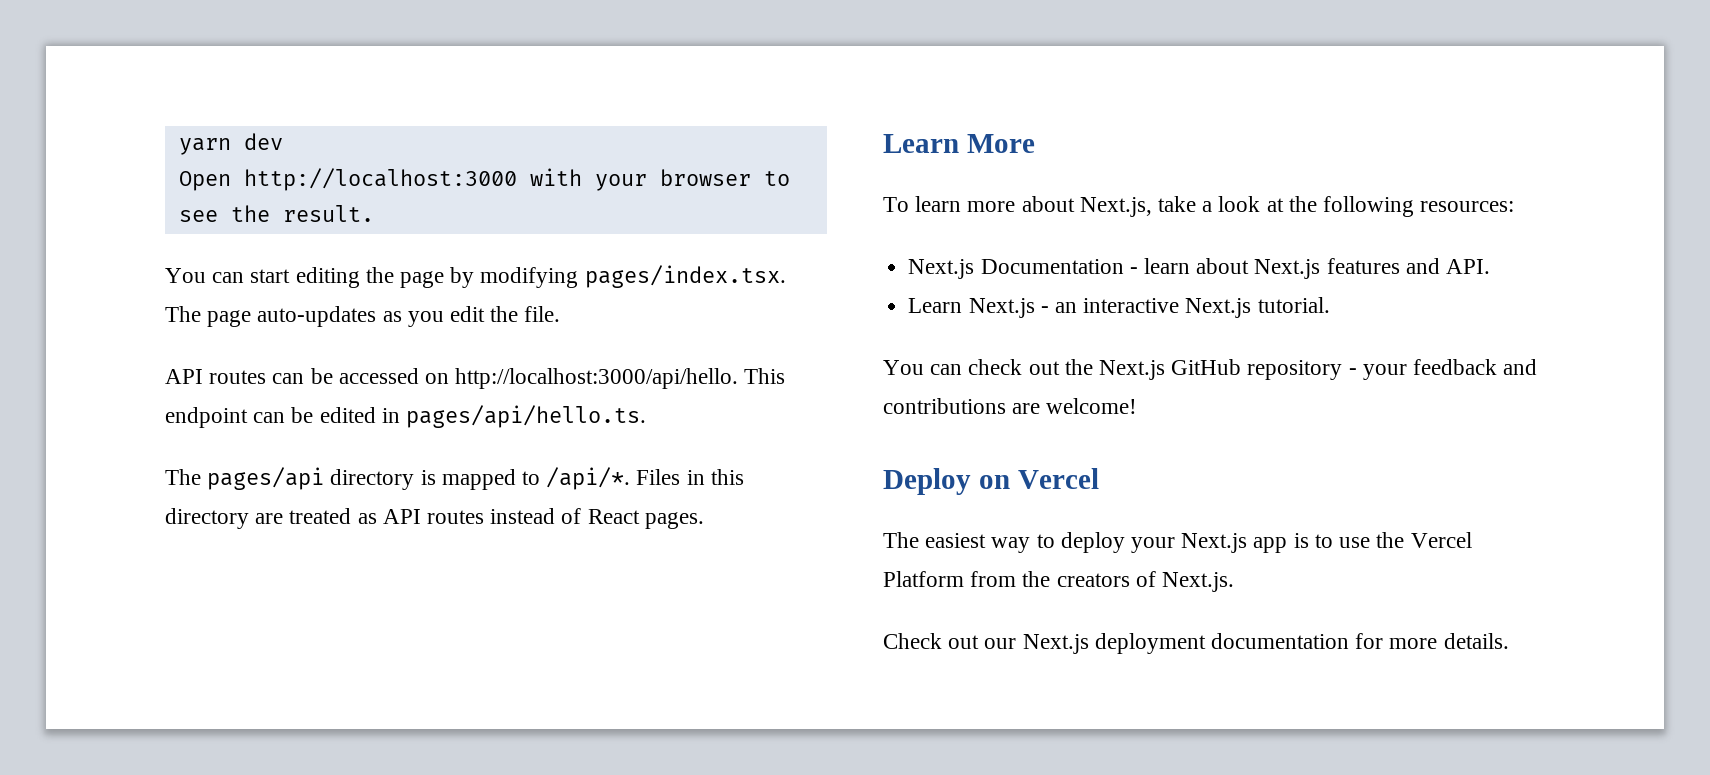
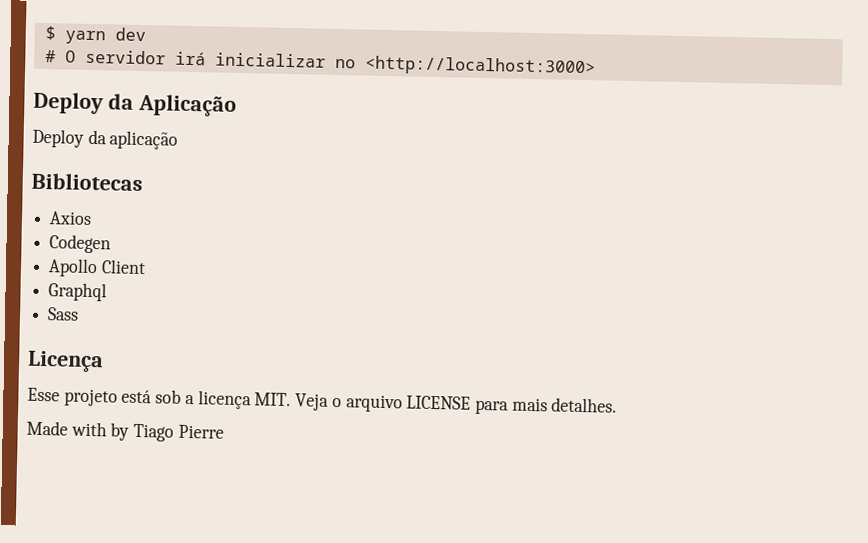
- yarn dev
+ $ yarn dev
- Open http://localhost:3000 with your browser to see the result.
- You can start editing the page by modifying pages/index.tsx. The page auto-updates as you edit the file.
- API routes can be accessed on http://localhost:3000/api/hello. This endpoint can be edited in pages/api/hello.ts.
- The pages/api directory is mapped to /api/*. Files in this directory are treated as API routes instead of React pages.
- Learn More
- To learn more about Next.js, take a look at the following resources:
- Next.js Documentation - learn about Next.js features and API.
- Learn Next.js - an interactive Next.js tutorial.
- You can check out the Next.js GitHub repository - your feedback and contributions are welcome!
- Deploy on Vercel
- The easiest way to deploy your Next.js app is to use the Vercel Platform from the creators of Next.js.
- Check out our Next.js deployment documentation for more details.
+ # O servidor irá inicializar no <http://localhost:3000>
+ Deploy da Aplicação
+ Deploy da aplicação
+ Bibliotecas
+ Axios
+ Codegen
+ Apollo Client
+ Graphql
+ Sass
+ Licença
+ Esse projeto está sob a licença MIT. Veja o arquivo LICENSE para mais detalhes.
+ Made with by Tiago Pierre

